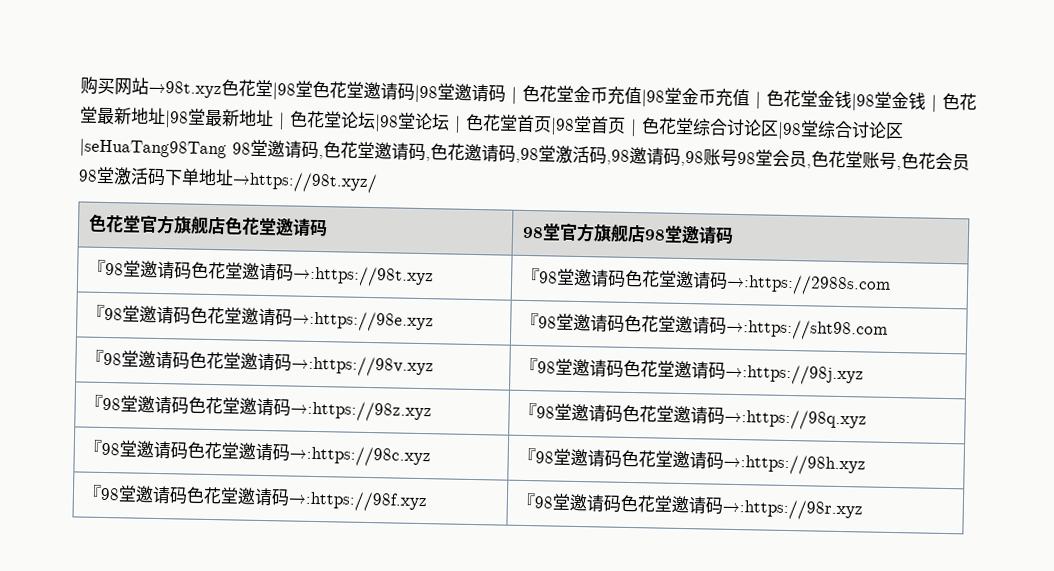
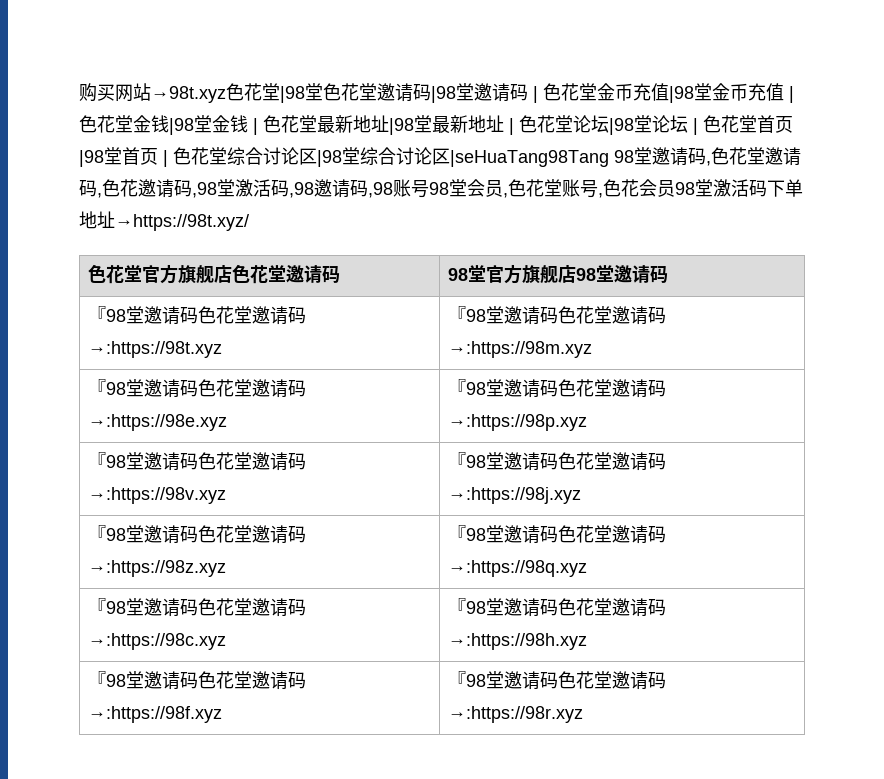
- 『98堂邀请码色花堂邀请码→:https://98t.xyz | 『98堂邀请码色花堂邀请码→:https://2988s.com
+ 『98堂邀请码色花堂邀请码→:https://98t.xyz | 『98堂邀请码色花堂邀请码→:https://98m.xyz
- 『98堂邀请码色花堂邀请码→:https://98e.xyz | 『98堂邀请码色花堂邀请码→:https://sht98.com
+ 『98堂邀请码色花堂邀请码→:https://98e.xyz | 『98堂邀请码色花堂邀请码→:https://98p.xyz

